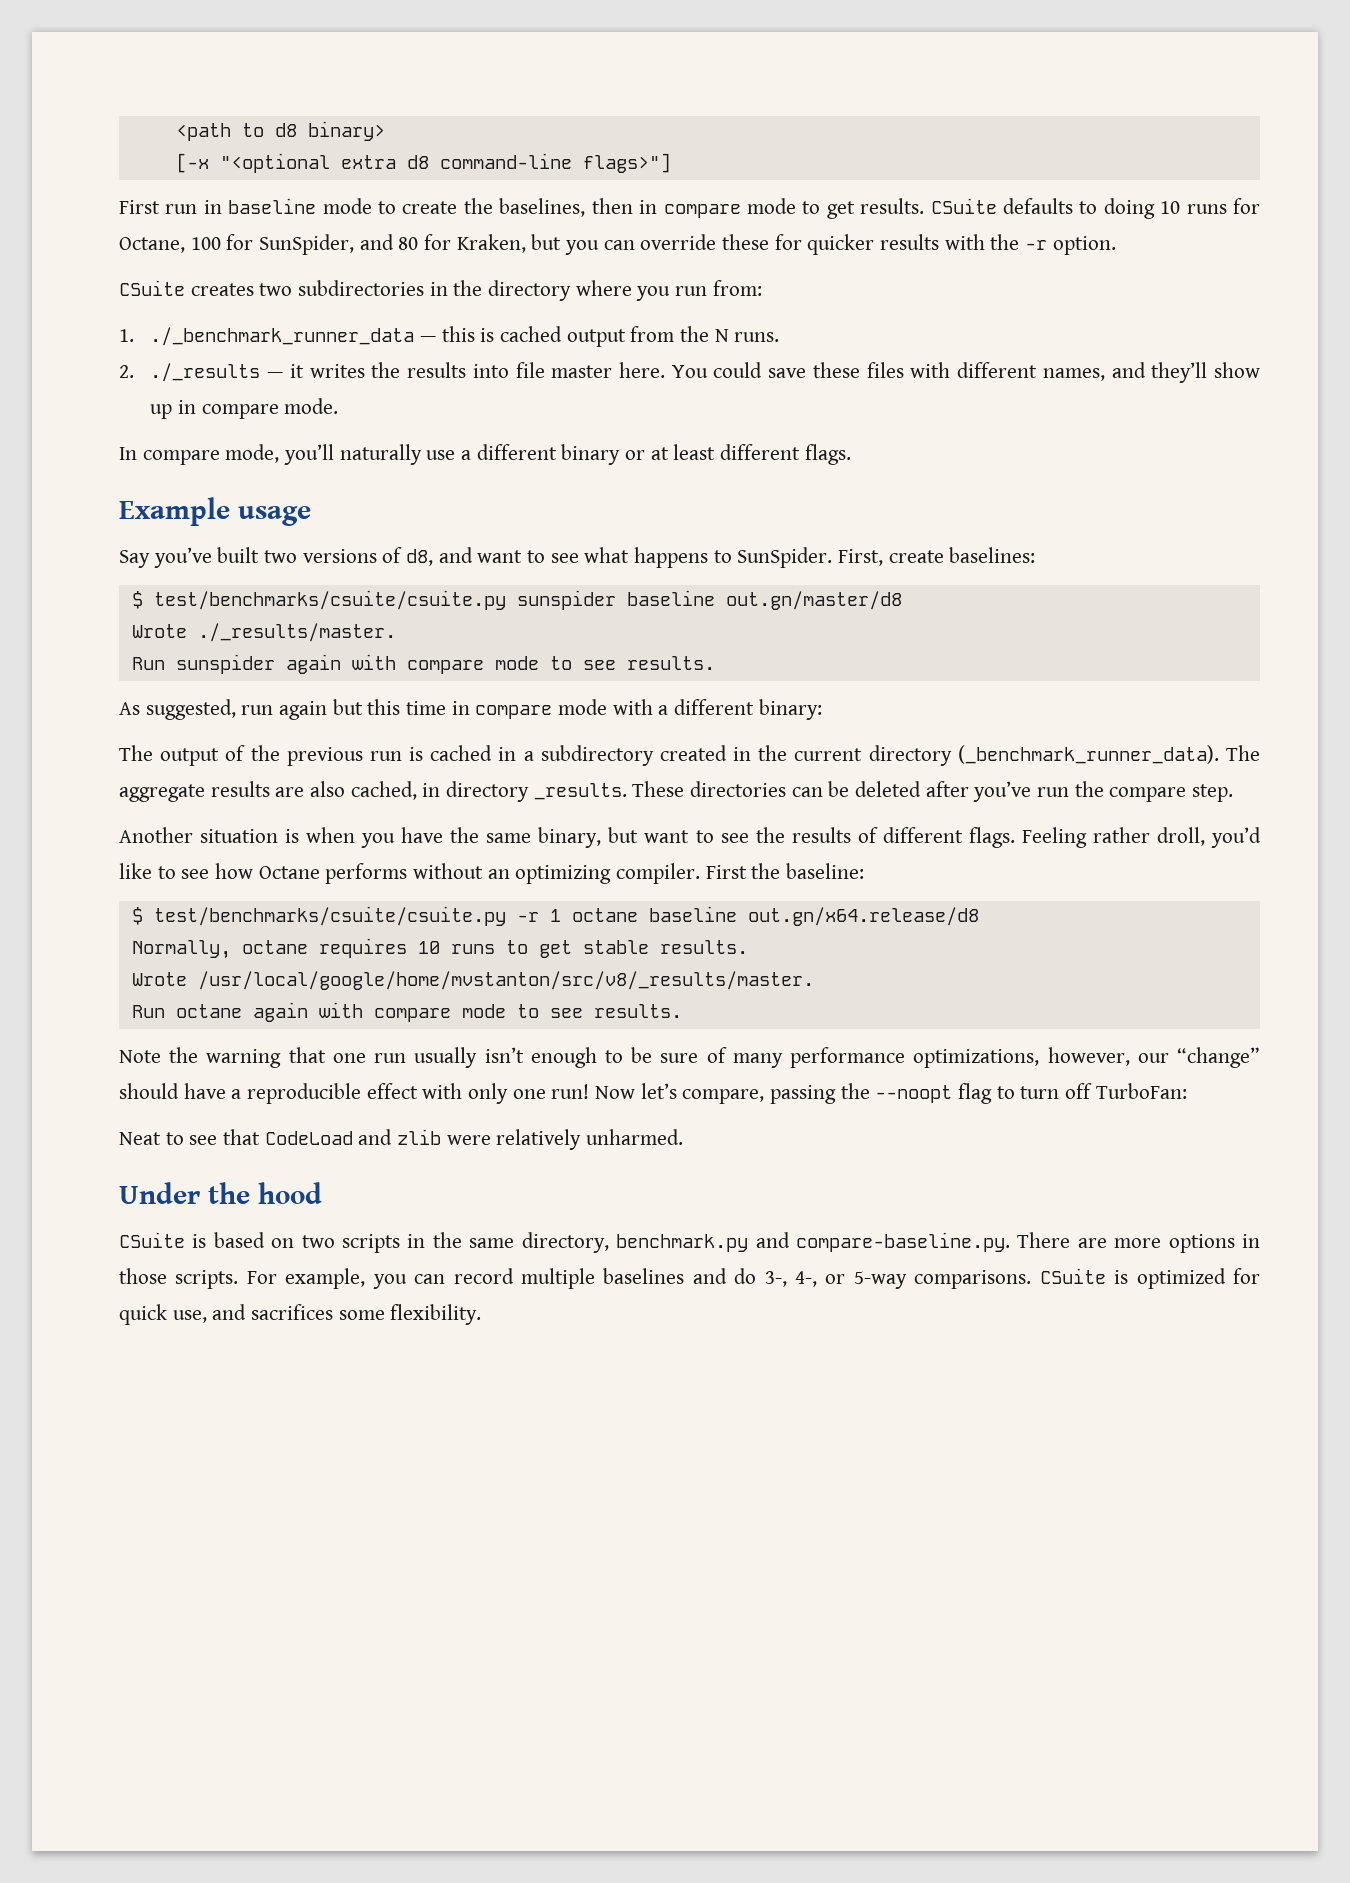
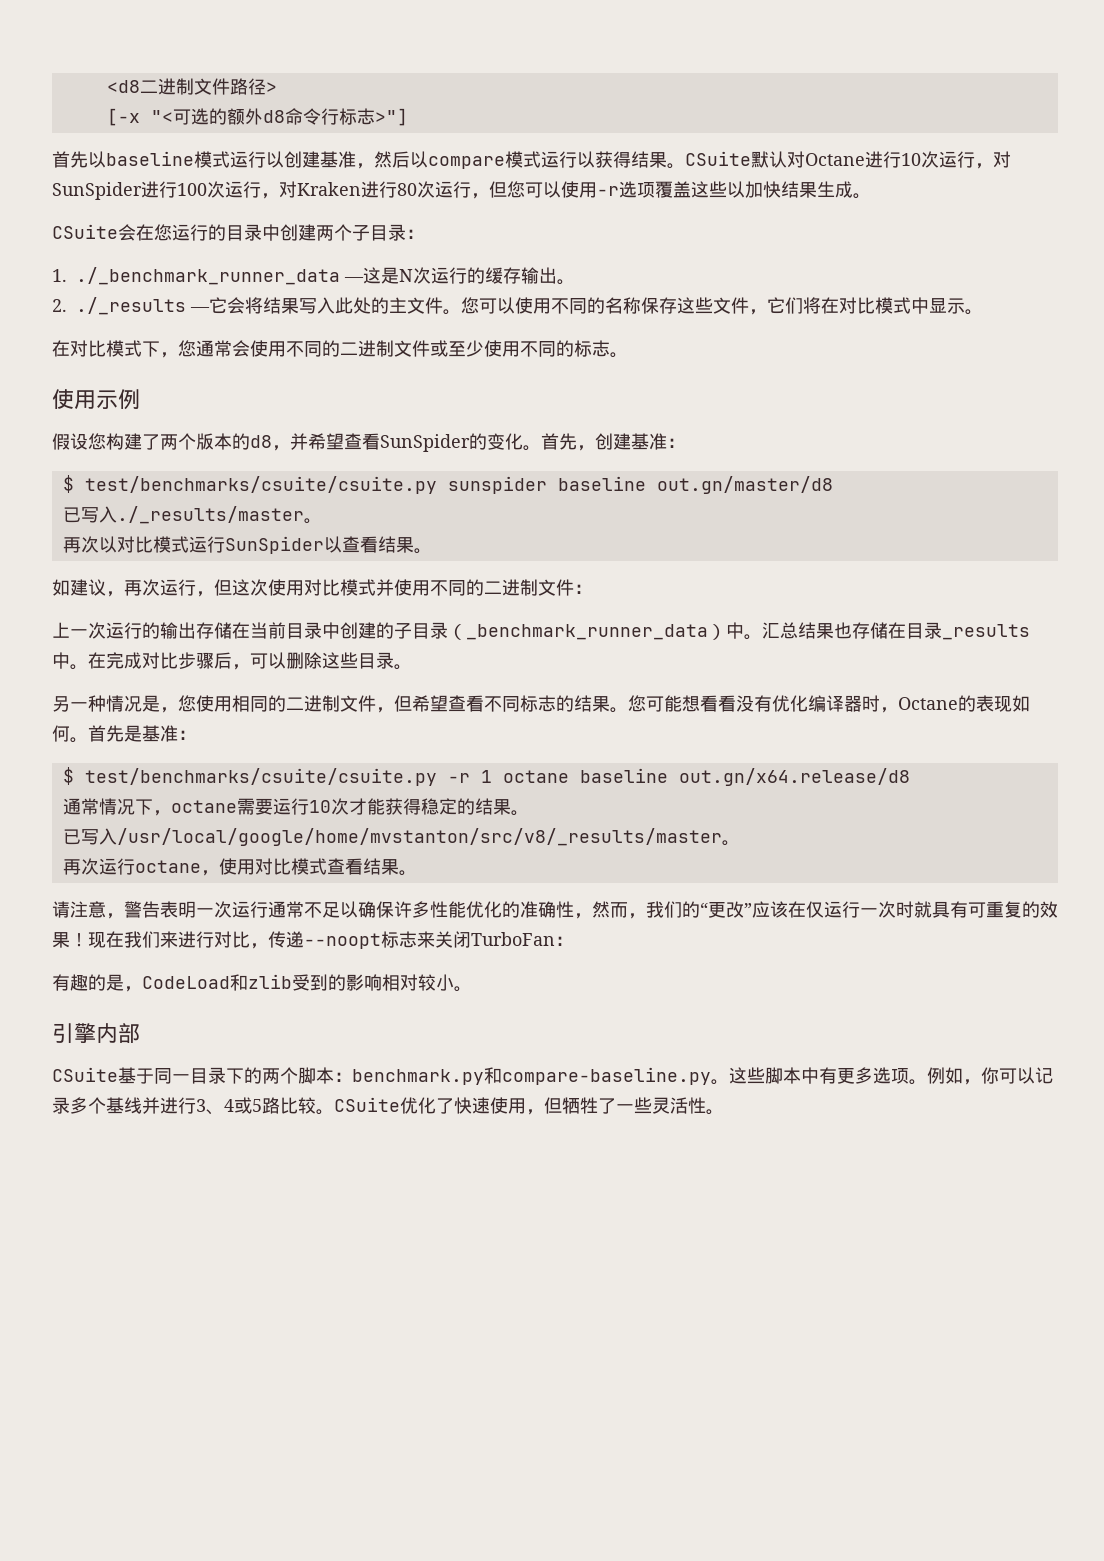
- <path to d8 binary>
- [-x "<optional extra d8 command-line flags>"]
- First run in baseline mode to create the baselines, then in compare mode to get results. CSuite defaults to doing 10 runs for Octane, 100 for SunSpider, and 80 for Kraken, but you can override these for quicker results with the -r option.
- CSuite creates two subdirectories in the directory where you run from:
- 1. ./_benchmark_runner_data — this is cached output from the N runs.
- 2. ./_results — it writes the results into file master here. You could save these files with different names, and they’ll show up in compare mode.
- In compare mode, you’ll naturally use a different binary or at least different flags.
- Example usage
- Say you’ve built two versions of d8, and want to see what happens to SunSpider. First, create baselines:
+ <d8二进制文件路径>
+ [-x "<可选的额外d8命令行标志>"]
+ 首先以baseline模式运行以创建基准，然后以compare模式运行以获得结果。CSuite默认对Octane进行10次运行，对SunSpider进行100次运行，对Kraken进行80次运行，但您可以使用-r选项覆盖这些以加快结果生成。
+ CSuite会在您运行的目录中创建两个子目录：
+ 1. ./_benchmark_runner_data —这是N次运行的缓存输出。
+ 2. ./_results —它会将结果写入此处的主文件。您可以使用不同的名称保存这些文件，它们将在对比模式中显示。
+ 在对比模式下，您通常会使用不同的二进制文件或至少使用不同的标志。
+ 使用示例
+ 假设您构建了两个版本的d8，并希望查看SunSpider的变化。首先，创建基准：
- Wrote ./_results/master.
- Run sunspider again with compare mode to see results.
- As suggested, run again but this time in compare mode with a different binary:
- The output of the previous run is cached in a subdirectory created in the current directory (_benchmark_runner_data). The aggregate results are also cached, in directory _results. These directories can be deleted after you’ve run the compare step.
- Another situation is when you have the same binary, but want to see the results of different flags. Feeling rather droll, you’d like to see how Octane performs without an optimizing compiler. First the baseline:
+ 已写入./_results/master。
+ 再次以对比模式运行SunSpider以查看结果。
+ 如建议，再次运行，但这次使用对比模式并使用不同的二进制文件：
+ 上一次运行的输出存储在当前目录中创建的子目录（_benchmark_runner_data）中。汇总结果也存储在目录_results中。在完成对比步骤后，可以删除这些目录。
+ 另一种情况是，您使用相同的二进制文件，但希望查看不同标志的结果。您可能想看看没有优化编译器时，Octane的表现如何。首先是基准：
- Normally, octane requires 10 runs to get stable results.
- Wrote /usr/local/google/home/mvstanton/src/v8/_results/master.
- Run octane again with compare mode to see results.
- Note the warning that one run usually isn’t enough to be sure of many performance optimizations, however, our “change” should have a reproducible effect with only one run! Now let’s compare, passing the --noopt flag to turn off TurboFan:
- Neat to see that CodeLoad and zlib were relatively unharmed.
- Under the hood
- CSuite is based on two scripts in the same directory, benchmark.py and compare-baseline.py. There are more options in those scripts. For example, you can record multiple baselines and do 3-, 4-, or 5-way comparisons. CSuite is optimized for quick use, and sacrifices some flexibility.
+ 通常情况下，octane需要运行10次才能获得稳定的结果。
+ 已写入/usr/local/google/home/mvstanton/src/v8/_results/master。
+ 再次运行octane，使用对比模式查看结果。
+ 请注意，警告表明一次运行通常不足以确保许多性能优化的准确性，然而，我们的“更改”应该在仅运行一次时就具有可重复的效果！现在我们来进行对比，传递--noopt标志来关闭TurboFan：
+ 有趣的是，CodeLoad和zlib受到的影响相对较小。
+ 引擎内部
+ CSuite基于同一目录下的两个脚本：benchmark.py和compare-baseline.py。这些脚本中有更多选项。例如，你可以记录多个基线并进行3、4或5路比较。CSuite优化了快速使用，但牺牲了一些灵活性。

